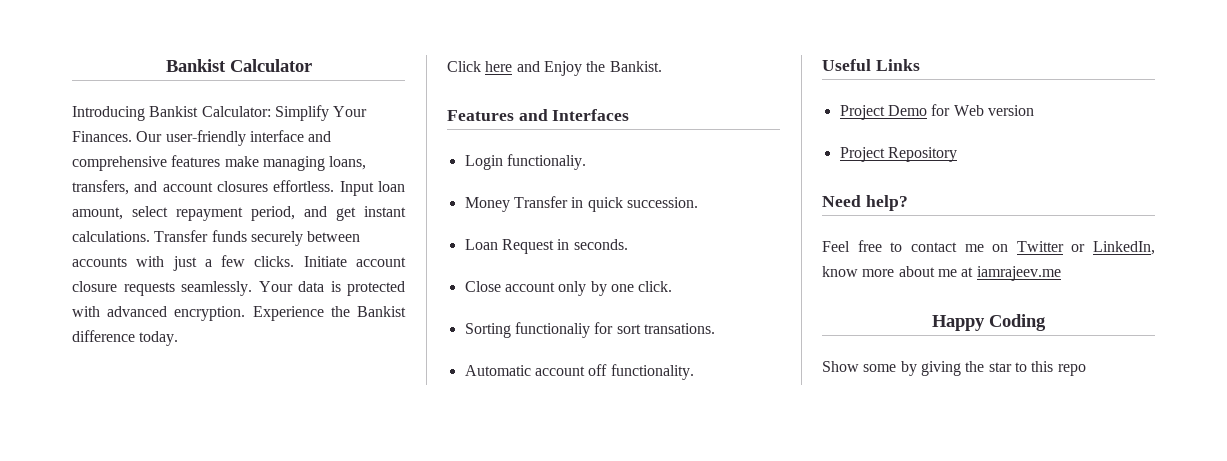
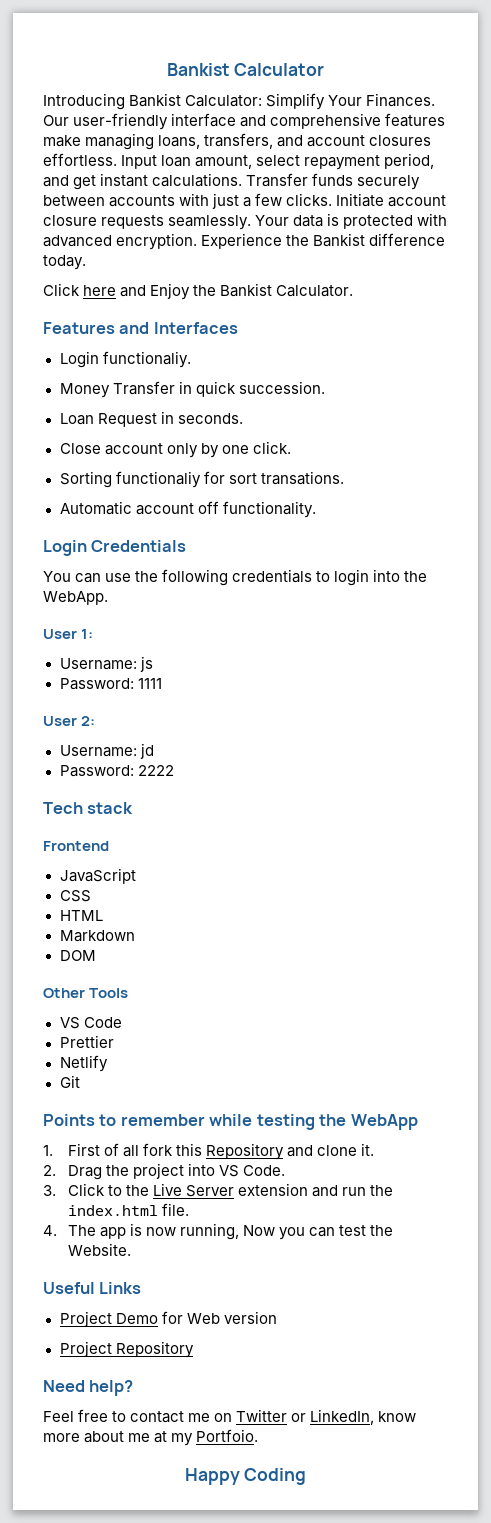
- Click here and Enjoy the Bankist.
+ Click here and Enjoy the Bankist Calculator.
+ Login Credentials
+ You can use the following credentials to login into the WebApp.
+ User 1:
+ Username: js
+ Password: 1111
+ User 2:
+ Username: jd
+ Password: 2222
+ Tech stack
+ Frontend
+ JavaScript
+ CSS
+ HTML
+ Markdown
+ DOM
+ Other Tools
+ VS Code
+ Prettier
+ Netlify
+ Git
+ Points to remember while testing the WebApp
+ 1. First of all fork this Repository and clone it.
+ 2. Drag the project into VS Code.
+ 3. Click to the Live Server extension and run the index.html file.
+ 4. The app is now running, Now you can test the Website.
- Feel free to contact me on Twitter or LinkedIn, know more about me at iamrajeev.me
+ Feel free to contact me on Twitter or LinkedIn, know more about me at my Portfoio.
- Show some by giving the star to this repo

